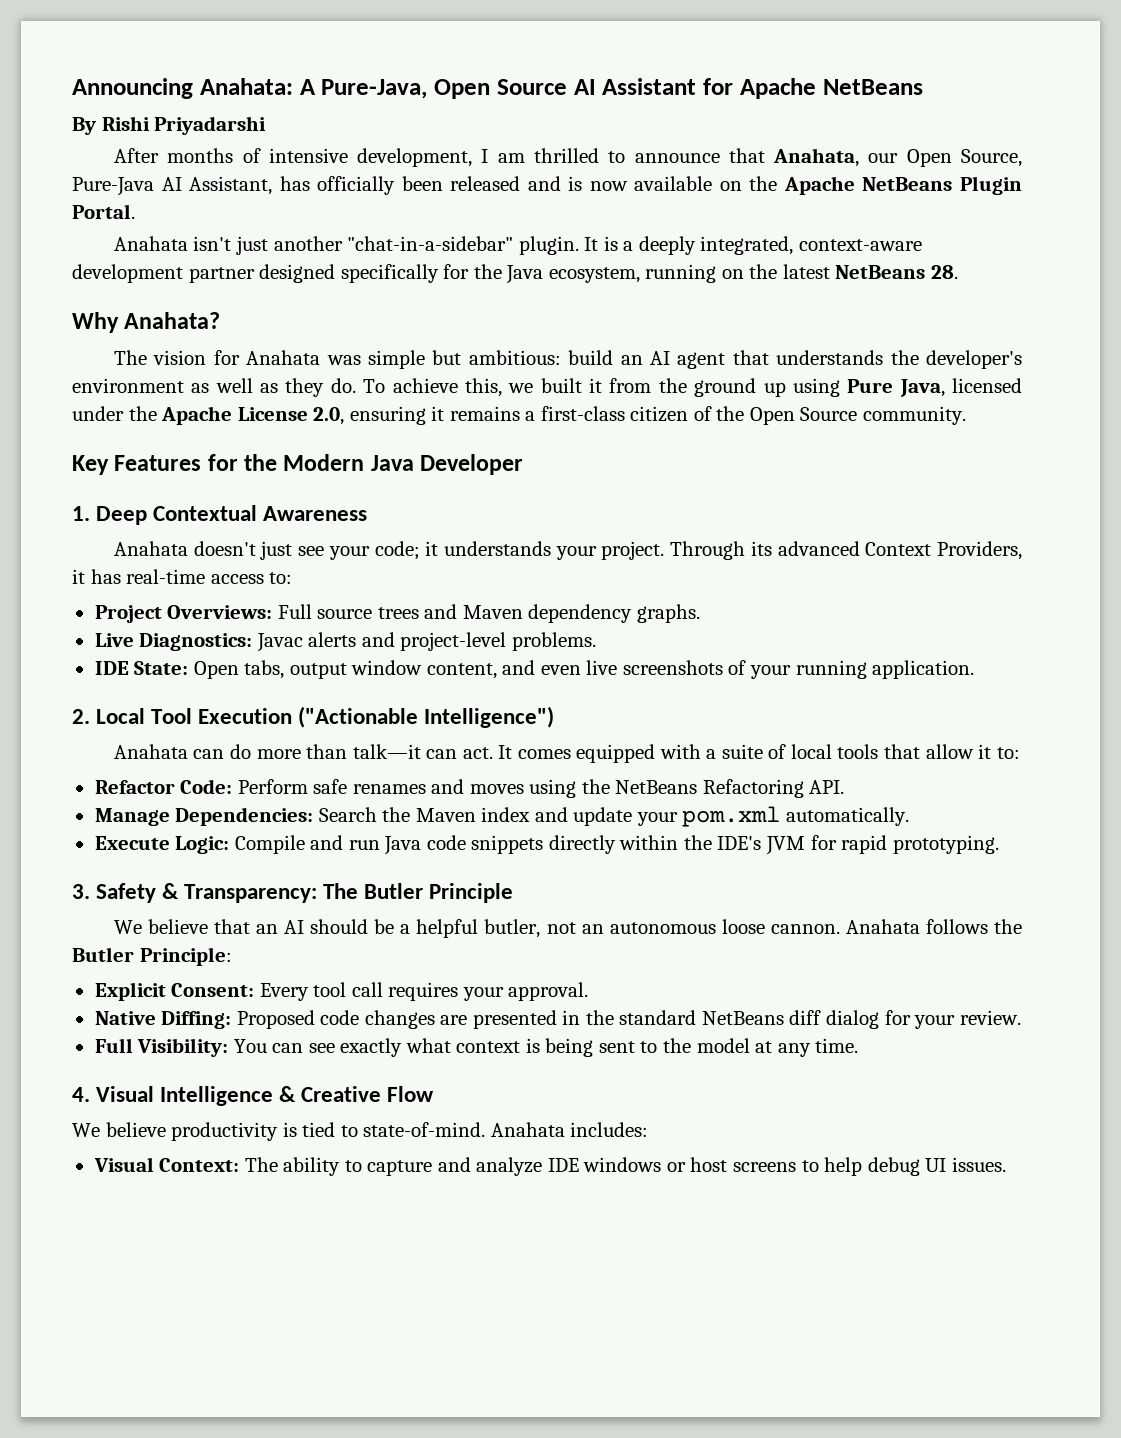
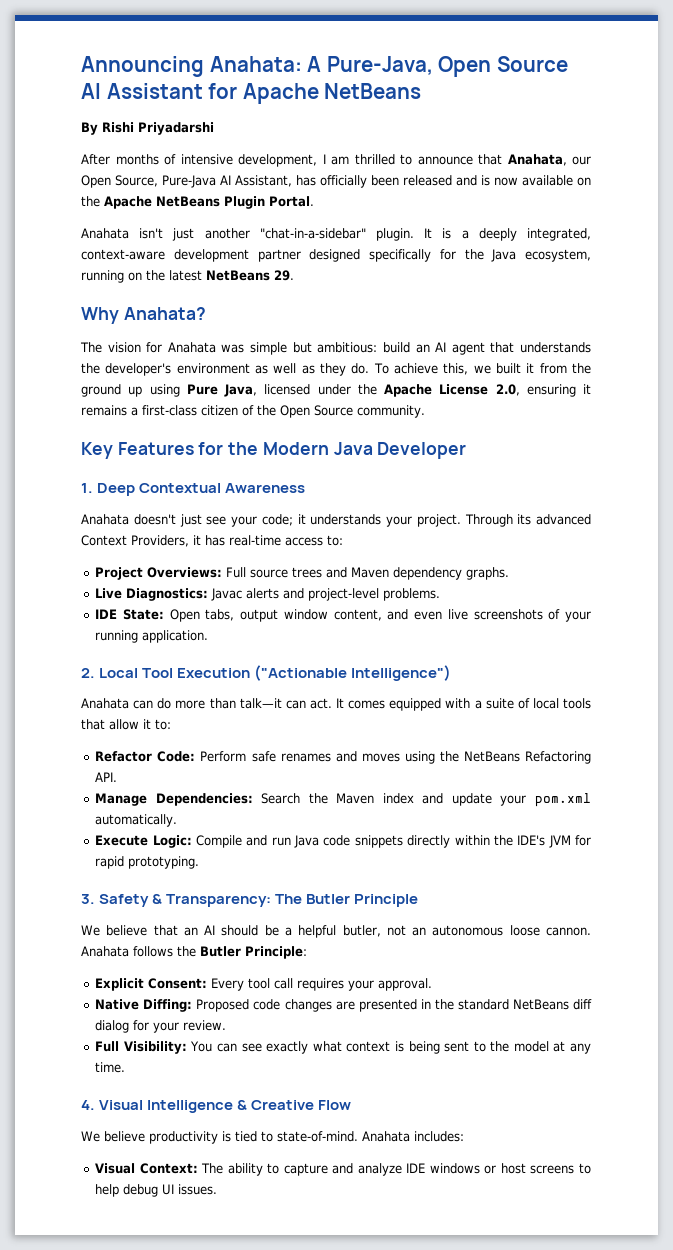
- It is a deeply integrated, context-aware development partner designed specifically for the Java ecosystem, running on the latest NetBeans 28.
+ It is a deeply integrated, context-aware development partner designed specifically for the Java ecosystem, running on the latest NetBeans 29.

